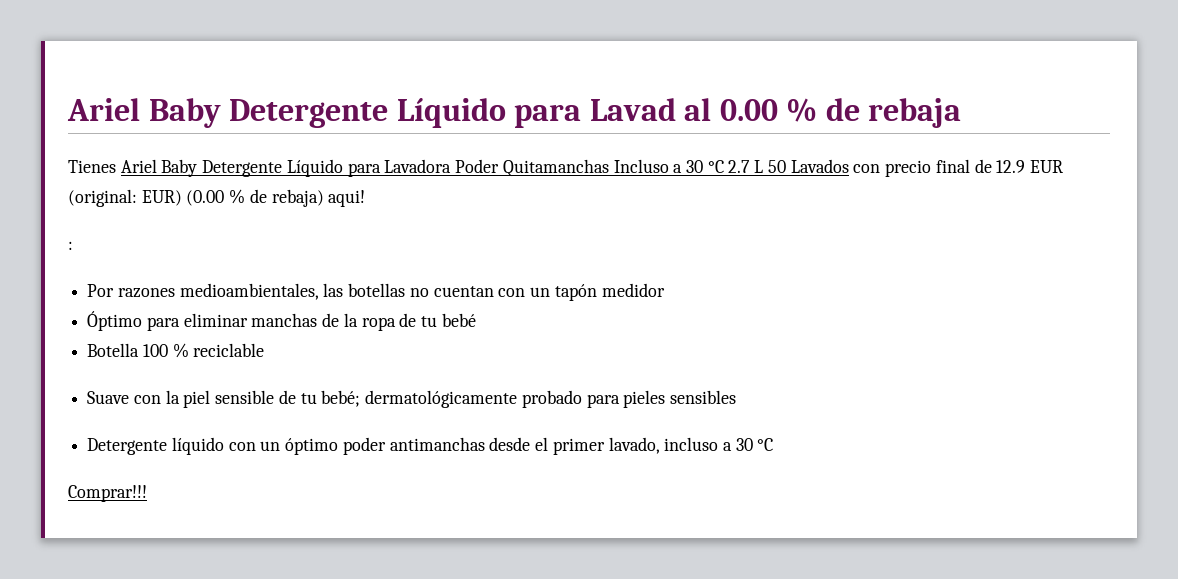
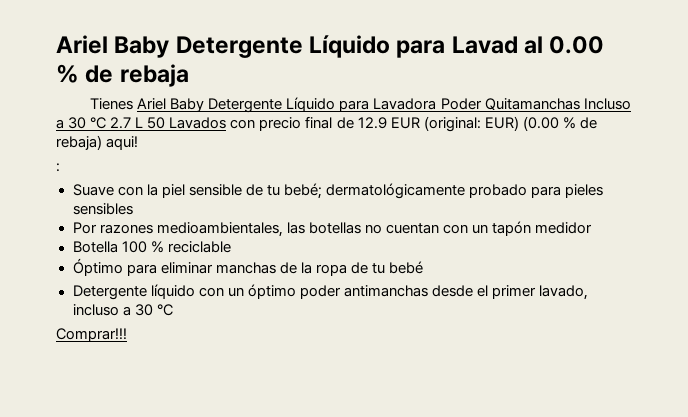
- Por razones medioambientales, las botellas no cuentan con un tapón medidor
- Óptimo para eliminar manchas de la ropa de tu bebé
- Botella 100 % reciclable
+ Por razones medioambientales, las botellas no cuentan con un tapón medidor
+ Botella 100 % reciclable
+ Óptimo para eliminar manchas de la ropa de tu bebé

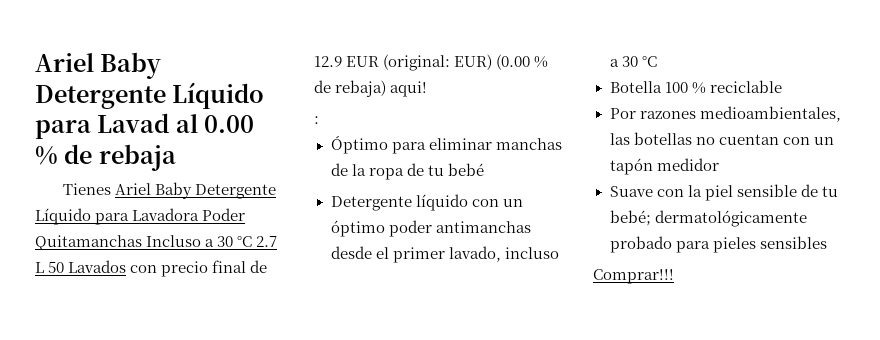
- Suave con la piel sensible de tu bebé; dermatológicamente probado para pieles sensibles
- Por razones medioambientales, las botellas no cuentan con un tapón medidor
- Botella 100 % reciclable
+ Botella 100 % reciclable
+ Por razones medioambientales, las botellas no cuentan con un tapón medidor
+ Suave con la piel sensible de tu bebé; dermatológicamente probado para pieles sensibles

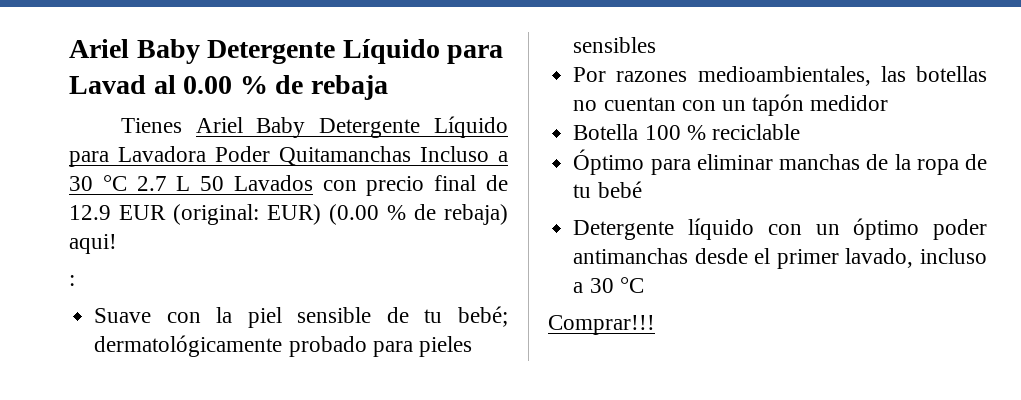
+ Suave con la piel sensible de tu bebé; dermatológicamente probado para pieles sensibles
+ Por razones medioambientales, las botellas no cuentan con un tapón medidor
+ Botella 100 % reciclable
- Botella 100 % reciclable
- Por razones medioambientales, las botellas no cuentan con un tapón medidor
- Suave con la piel sensible de tu bebé; dermatológicamente probado para pieles sensibles

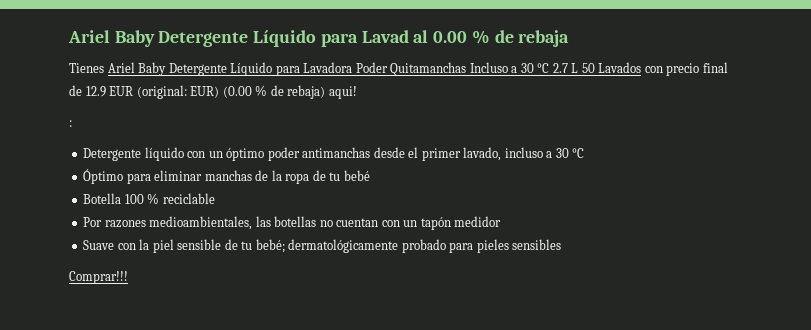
- Suave con la piel sensible de tu bebé; dermatológicamente probado para pieles sensibles
- Por razones medioambientales, las botellas no cuentan con un tapón medidor
- Botella 100 % reciclable
- Óptimo para eliminar manchas de la ropa de tu bebé
+ Óptimo para eliminar manchas de la ropa de tu bebé
+ Botella 100 % reciclable
+ Por razones medioambientales, las botellas no cuentan con un tapón medidor
+ Suave con la piel sensible de tu bebé; dermatológicamente probado para pieles sensibles

